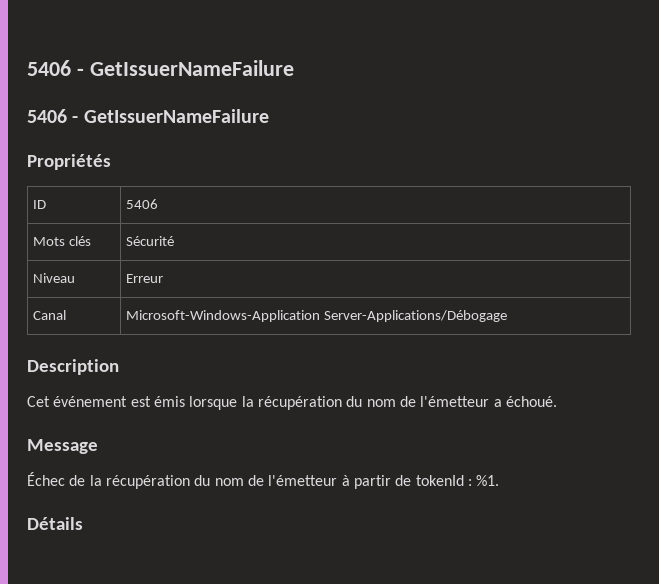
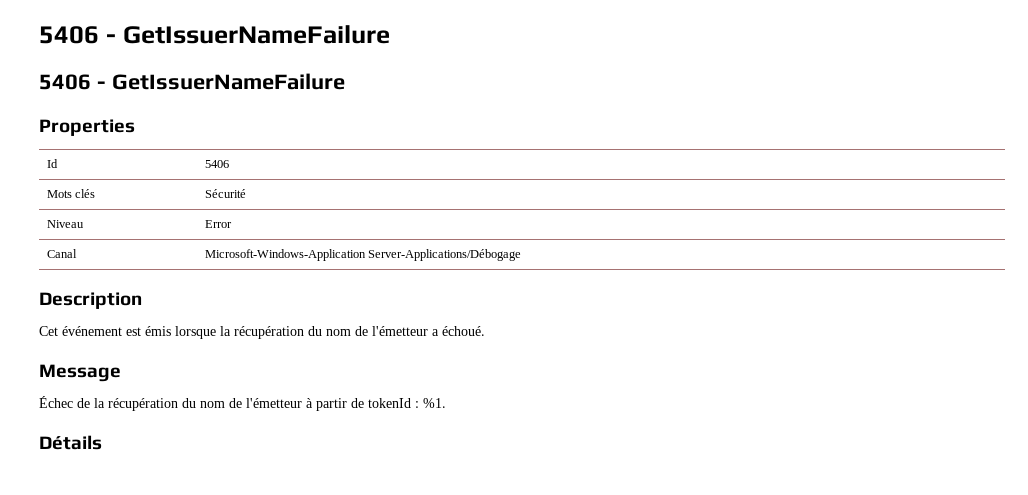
- Propriétés
- ID | 5406
+ Properties
+ Id | 5406
- Niveau | Erreur
+ Niveau | Error

